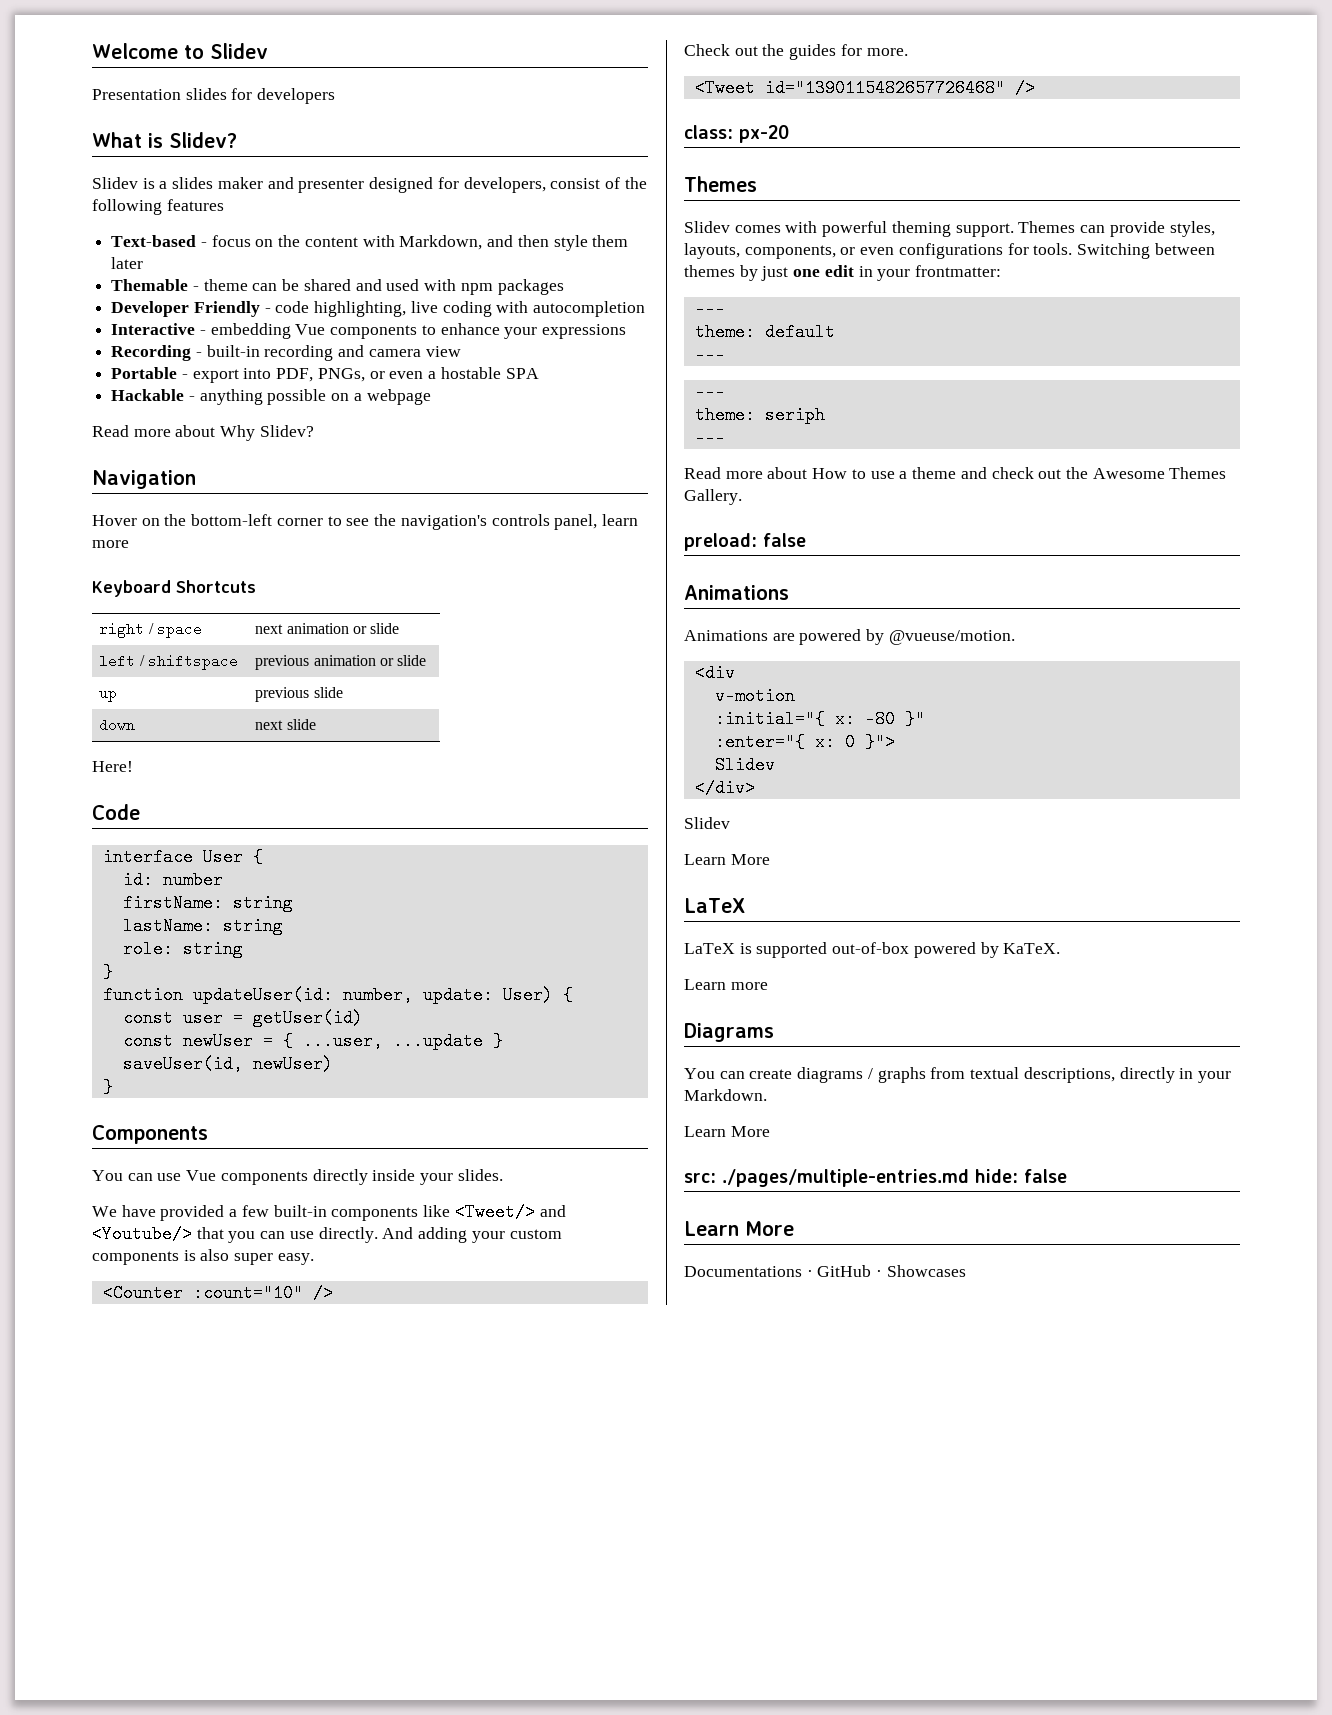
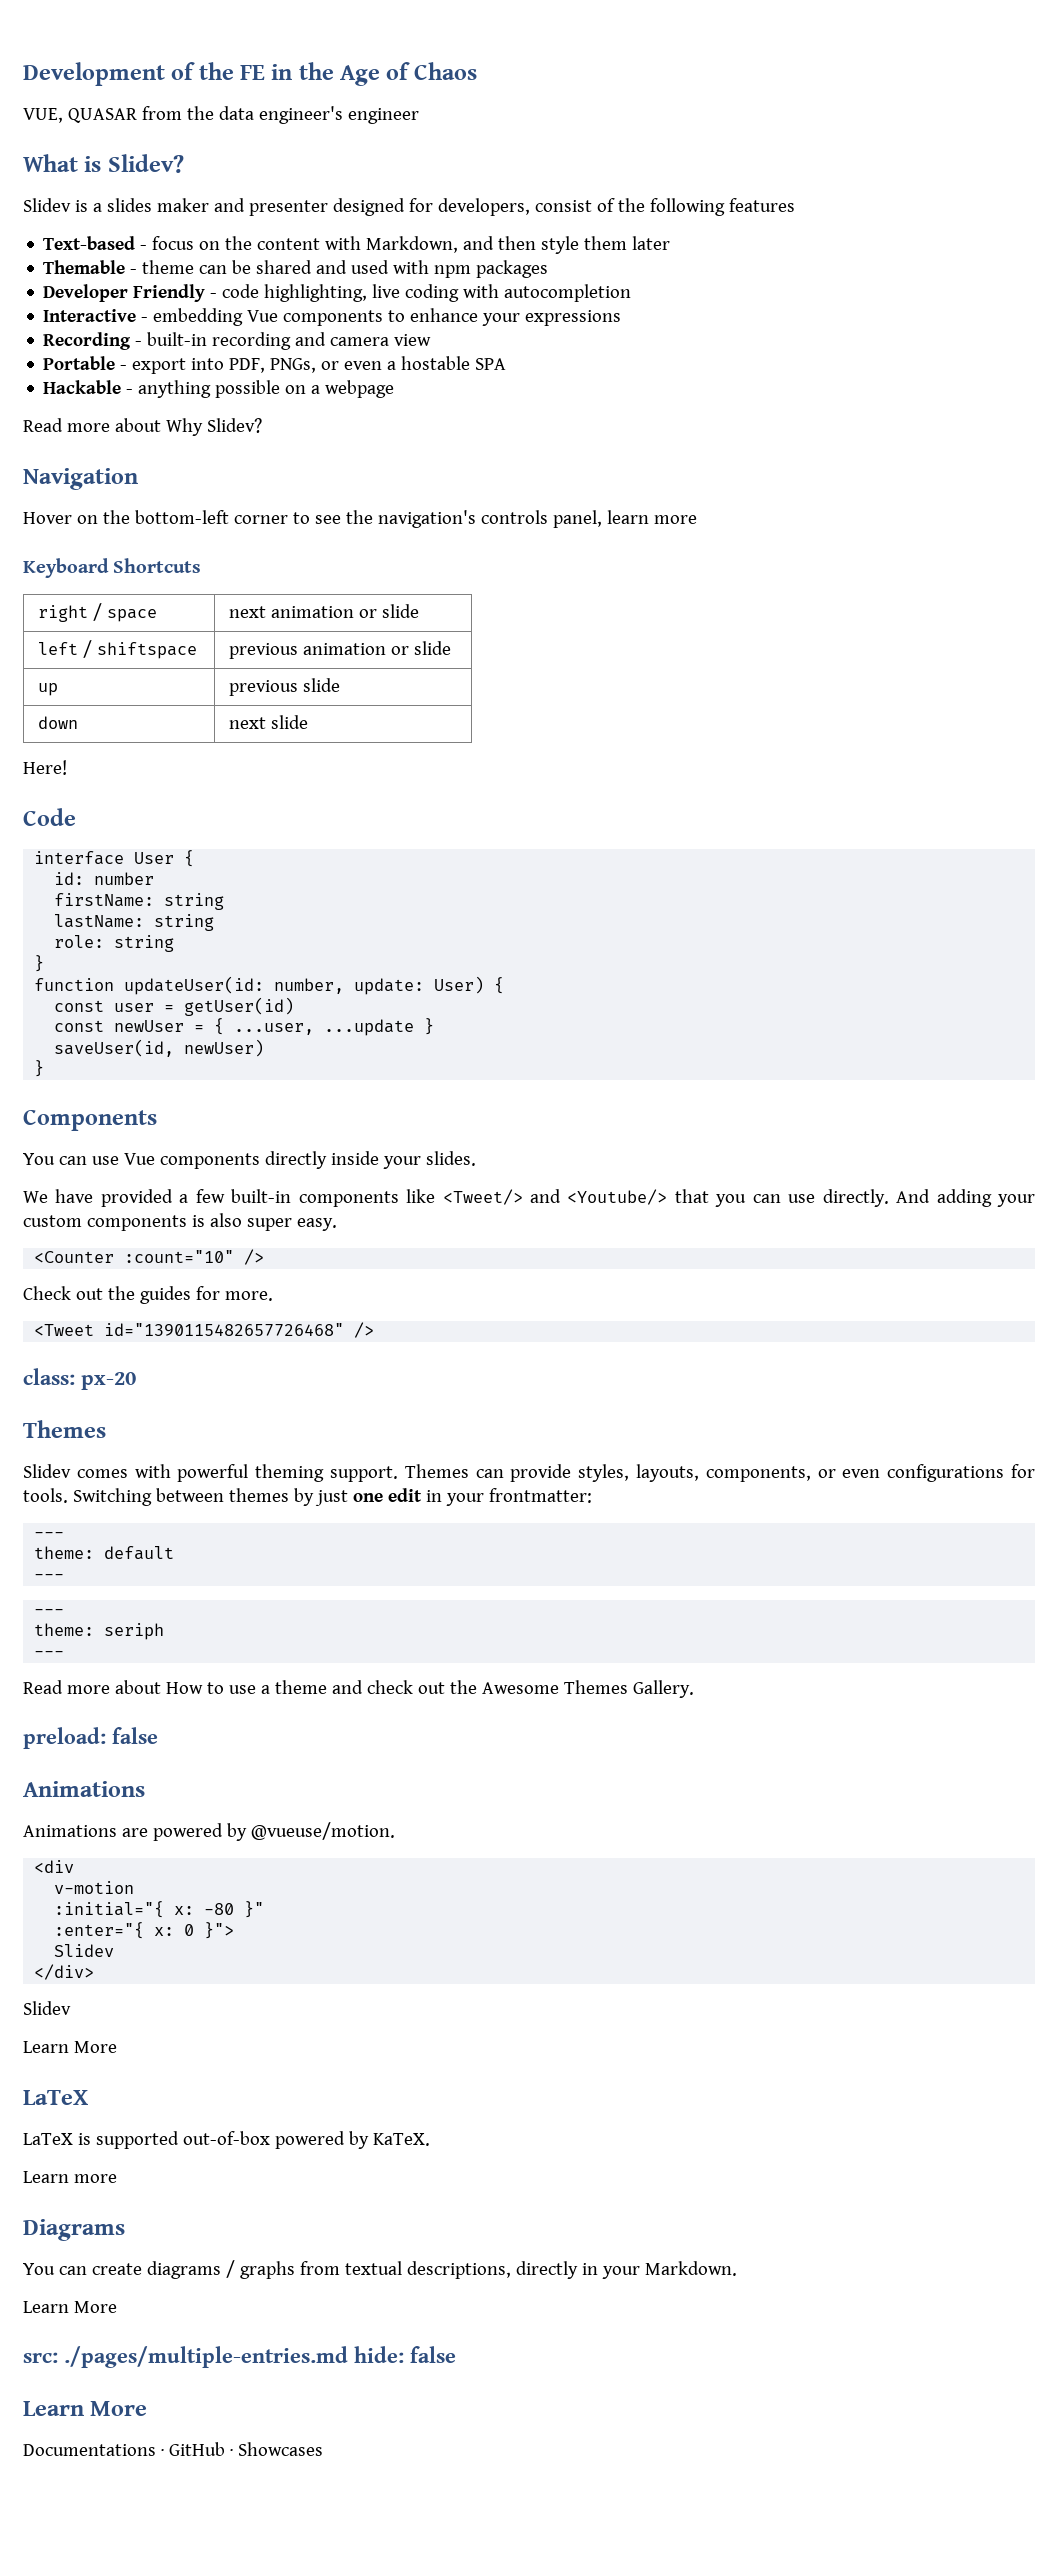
- Welcome to Slidev
- Presentation slides for developers
+ Development of the FE in the Age of Chaos
+ VUE, QUASAR from the data engineer's engineer

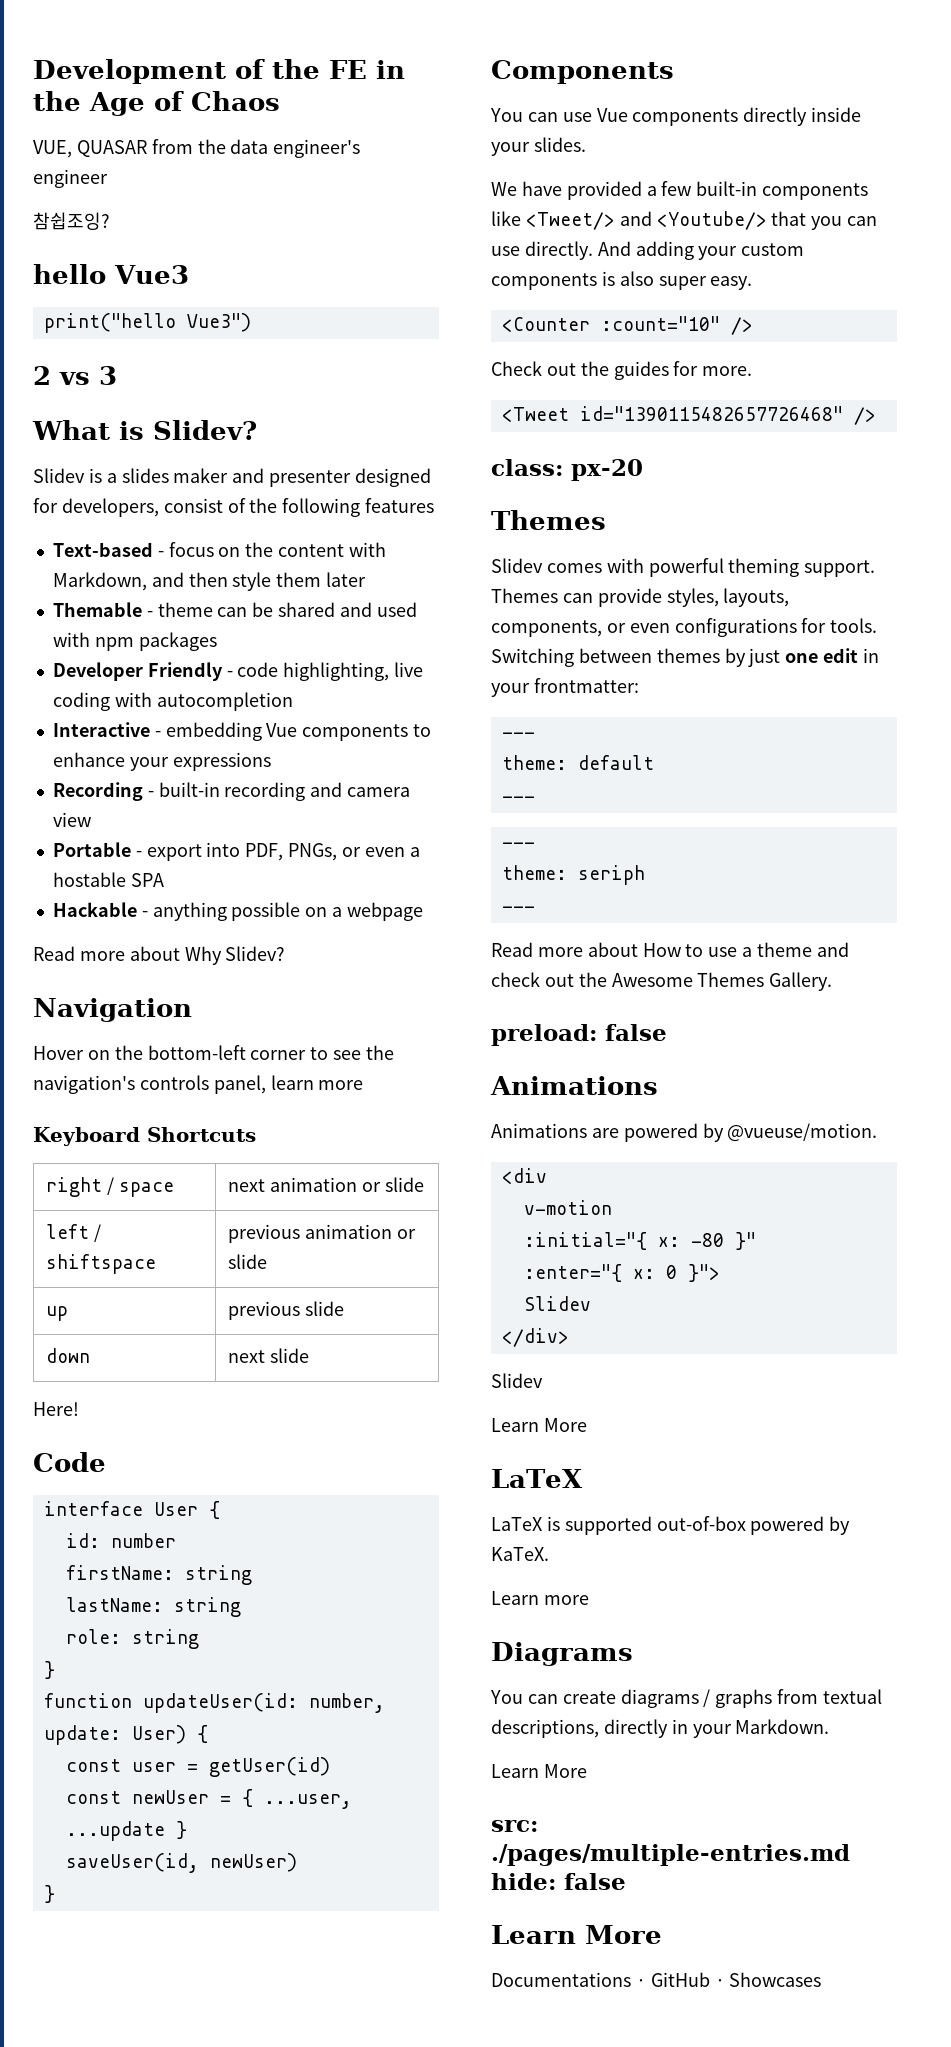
+ 참쉽조잉?
+ hello Vue3
+ print("hello Vue3")
+ 2 vs 3

